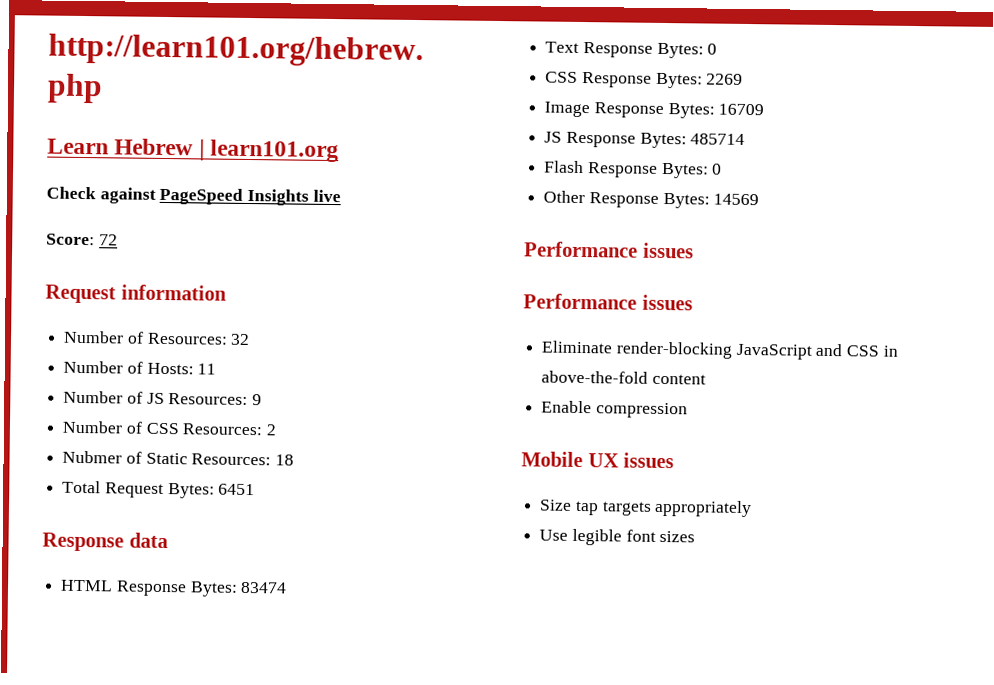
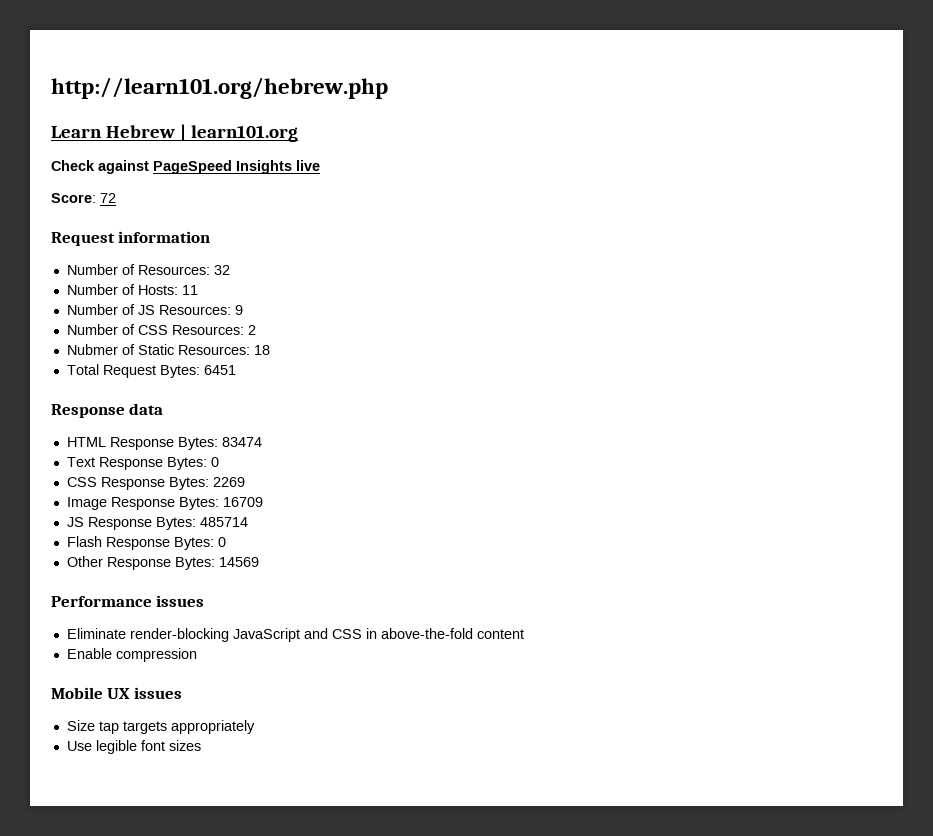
  Other Response Bytes: 14569
- Performance issues

